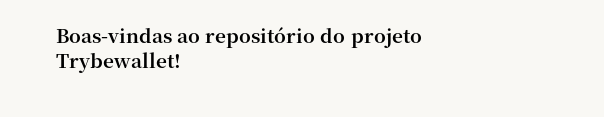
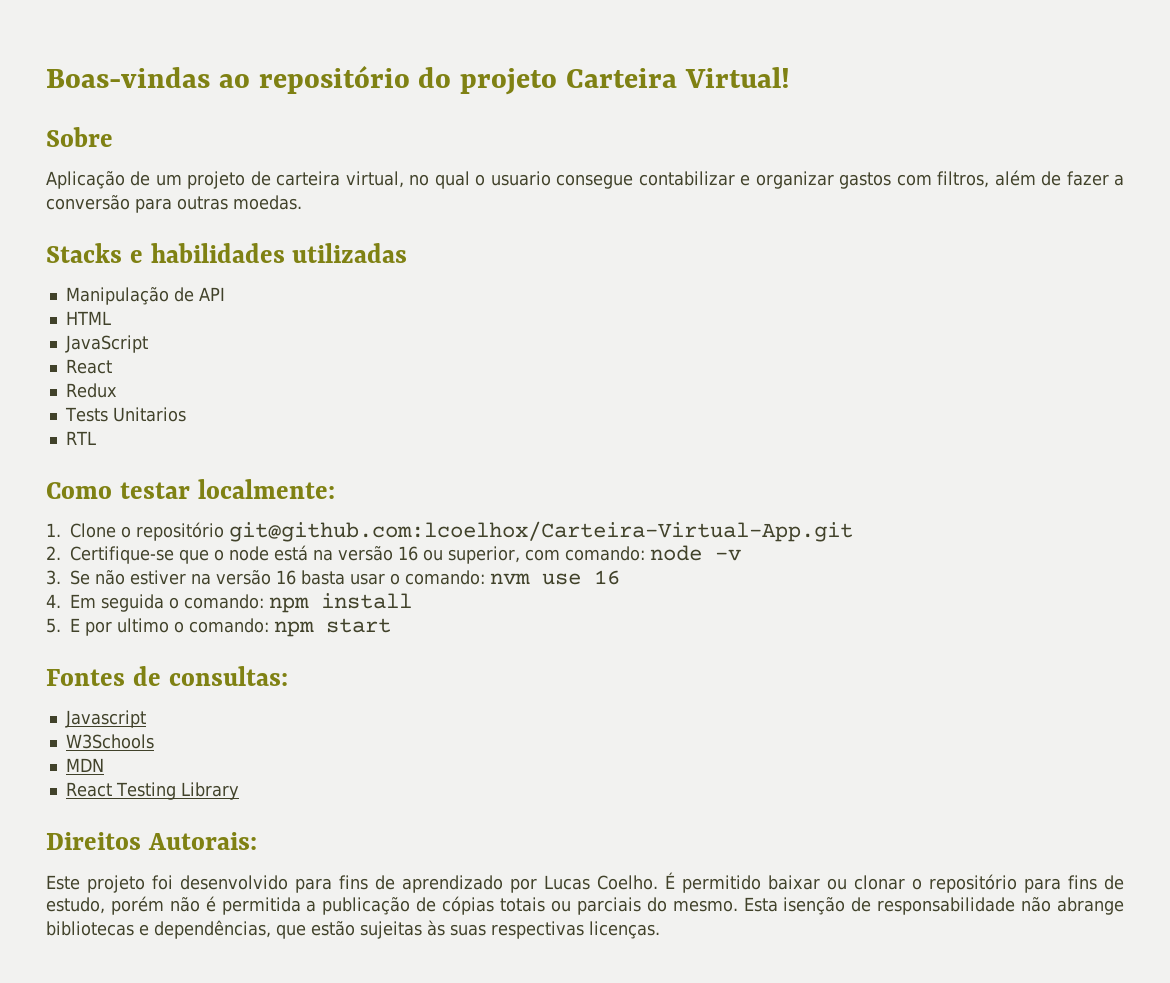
- Boas-vindas ao repositório do projeto Trybewallet!
+ Boas-vindas ao repositório do projeto Carteira Virtual!
+ Sobre
+ Aplicação de um projeto de carteira virtual, no qual o usuario consegue contabilizar e organizar gastos com filtros, além de fazer a conversão para outras moedas.
+ Stacks e habilidades utilizadas
+ Manipulação de API
+ HTML
+ JavaScript
+ React
+ Redux
+ Tests Unitarios
+ RTL
+ Como testar localmente:
+ 1. Clone o repositório git@github.com:lcoelhox/Carteira-Virtual-App.git
+ 2. Certifique-se que o node está na versão 16 ou superior, com comando: node -v
+ 3. Se não estiver na versão 16 basta usar o comando: nvm use 16
+ 4. Em seguida o comando: npm install
+ 5. E por ultimo o comando: npm start
+ Fontes de consultas:
+ Javascript
+ W3Schools
+ MDN
+ React Testing Library
+ Direitos Autorais:
+ Este projeto foi desenvolvido para fins de aprendizado por Lucas Coelho. É permitido baixar ou clonar o repositório para fins de estudo, porém não é permitida a publicação de cópias totais ou parciais do mesmo. Esta isenção de responsabilidade não abrange bibliotecas e dependências, que estão sujeitas às suas respectivas licenças.

